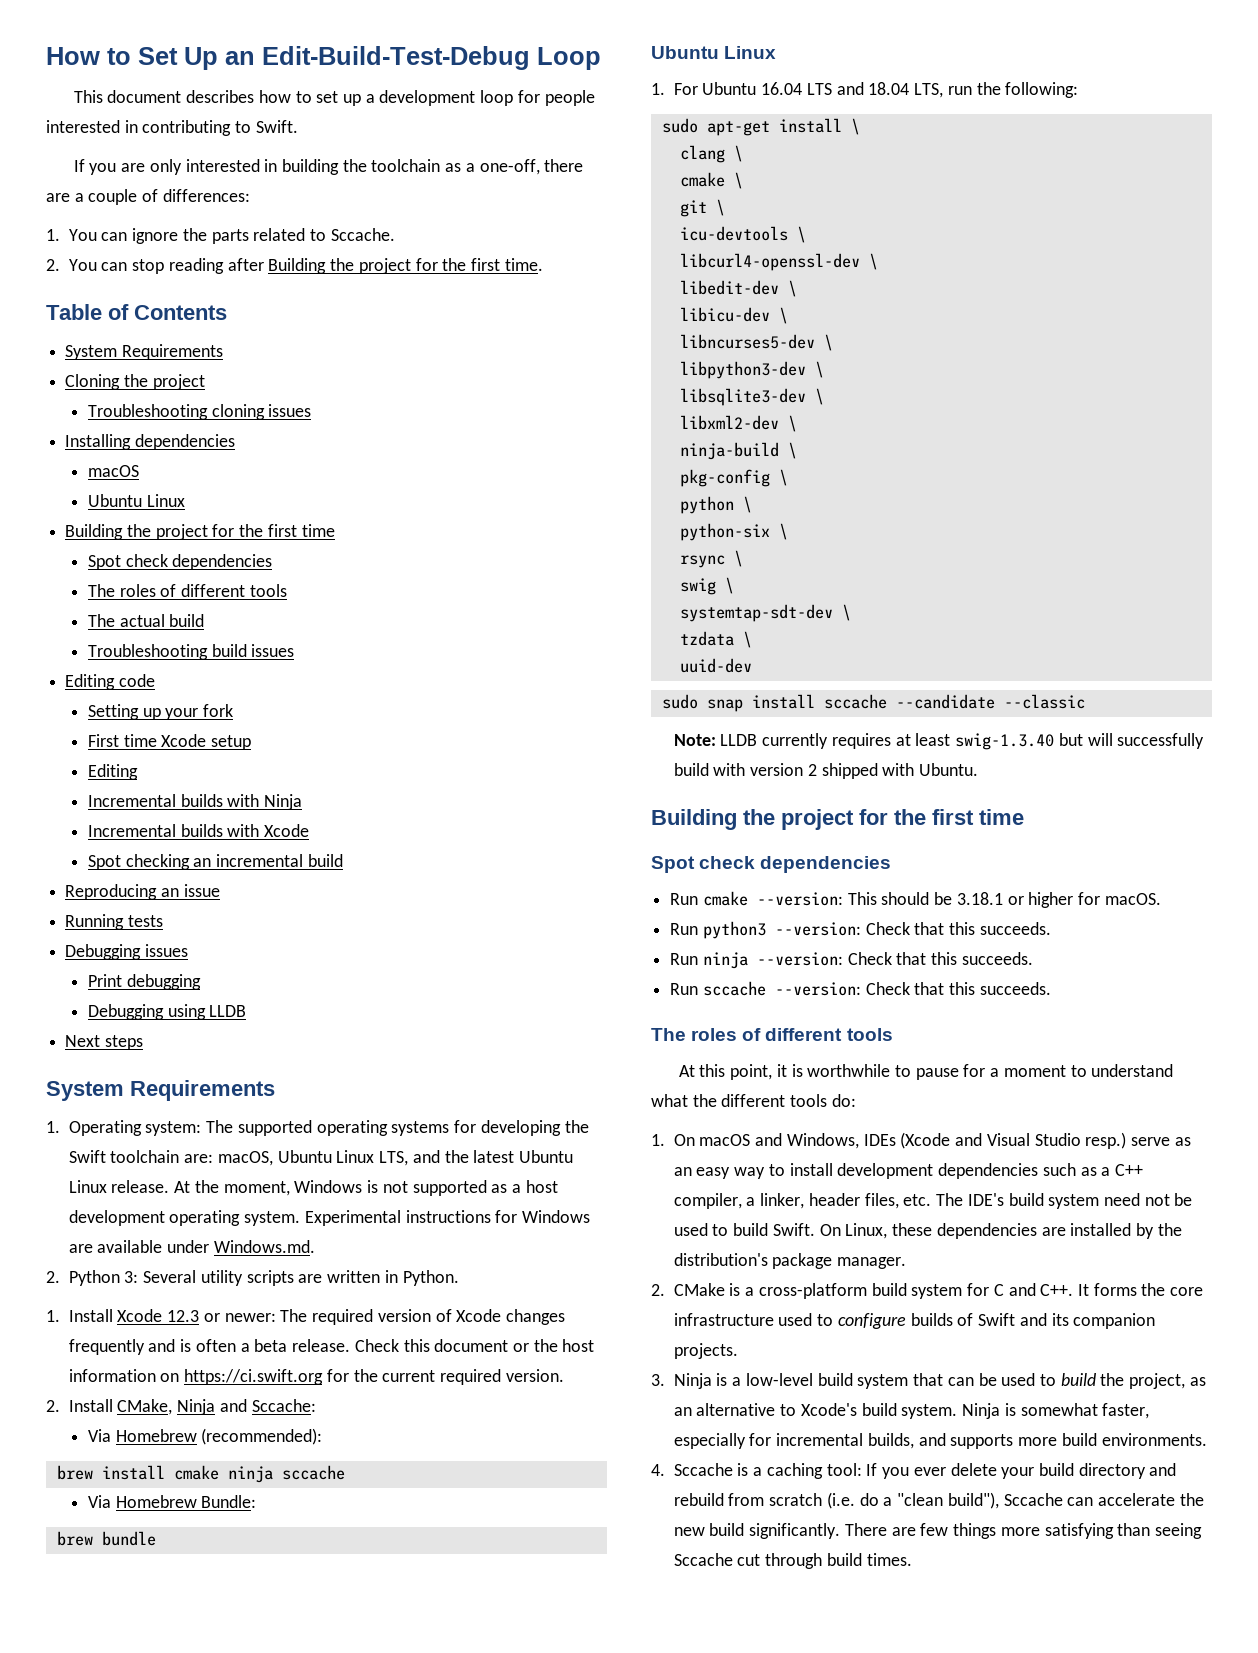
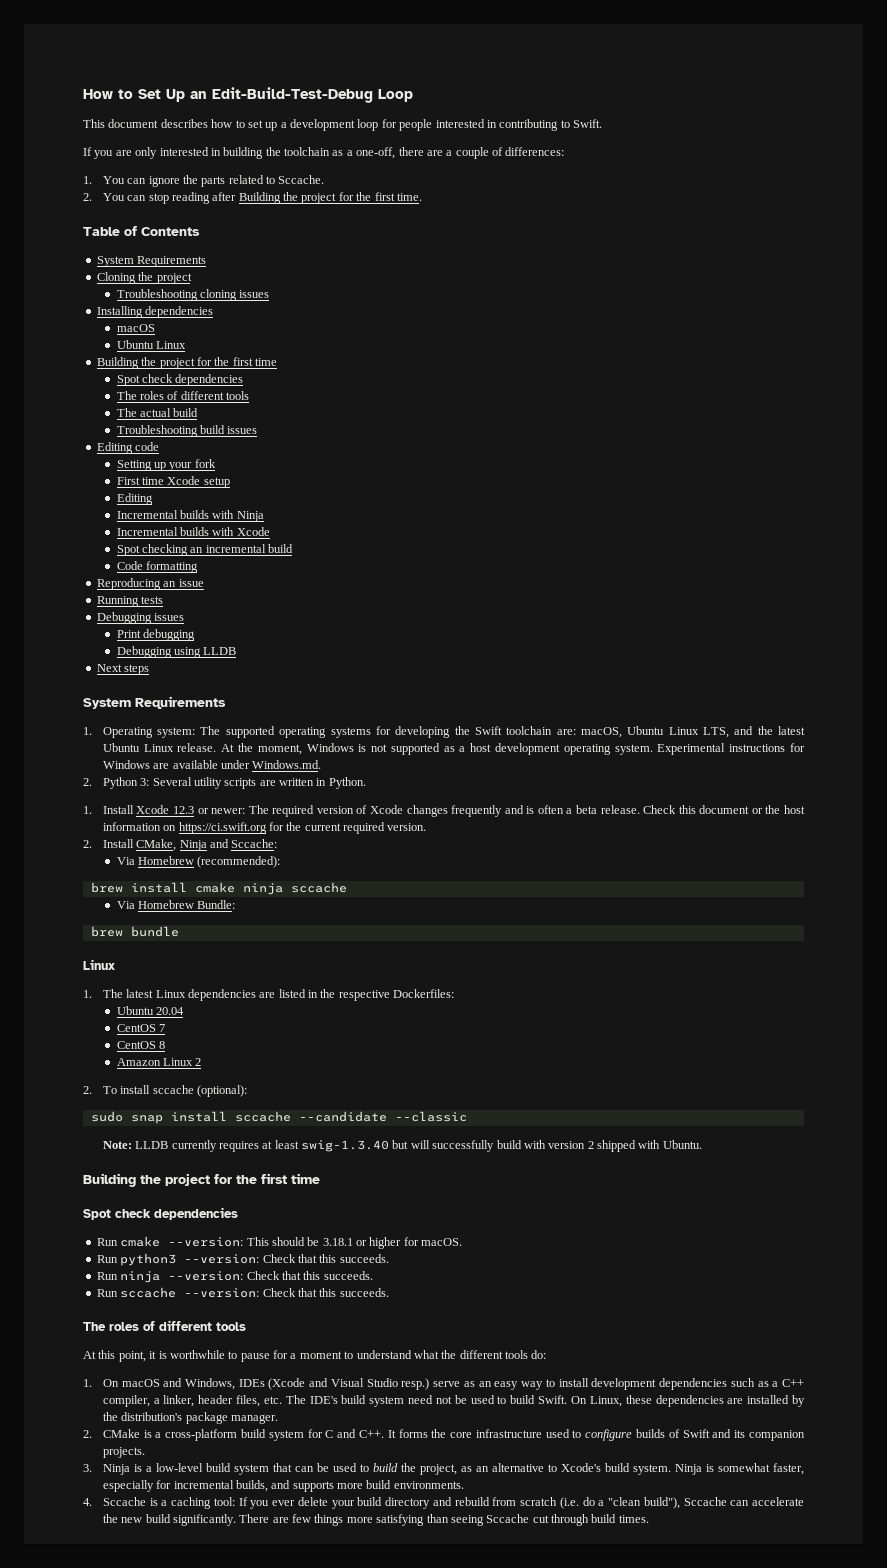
+ Code formatting
  brew bundle
- Ubuntu Linux
+ Linux
- 1. For Ubuntu 16.04 LTS and 18.04 LTS, run the following:
- sudo apt-get install \
- clang \
- cmake \
- git \
- icu-devtools \
- libcurl4-openssl-dev \
- libedit-dev \
- libicu-dev \
- libncurses5-dev \
- libpython3-dev \
- libsqlite3-dev \
- libxml2-dev \
- ninja-build \
- pkg-config \
- python \
- python-six \
- rsync \
- swig \
- systemtap-sdt-dev \
- tzdata \
- uuid-dev
+ 1. The latest Linux dependencies are listed in the respective Dockerfiles:
+ Ubuntu 20.04
+ CentOS 7
+ CentOS 8
+ Amazon Linux 2
+ 2. To install sccache (optional):

